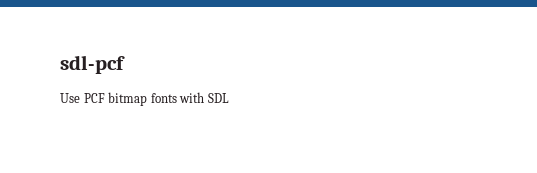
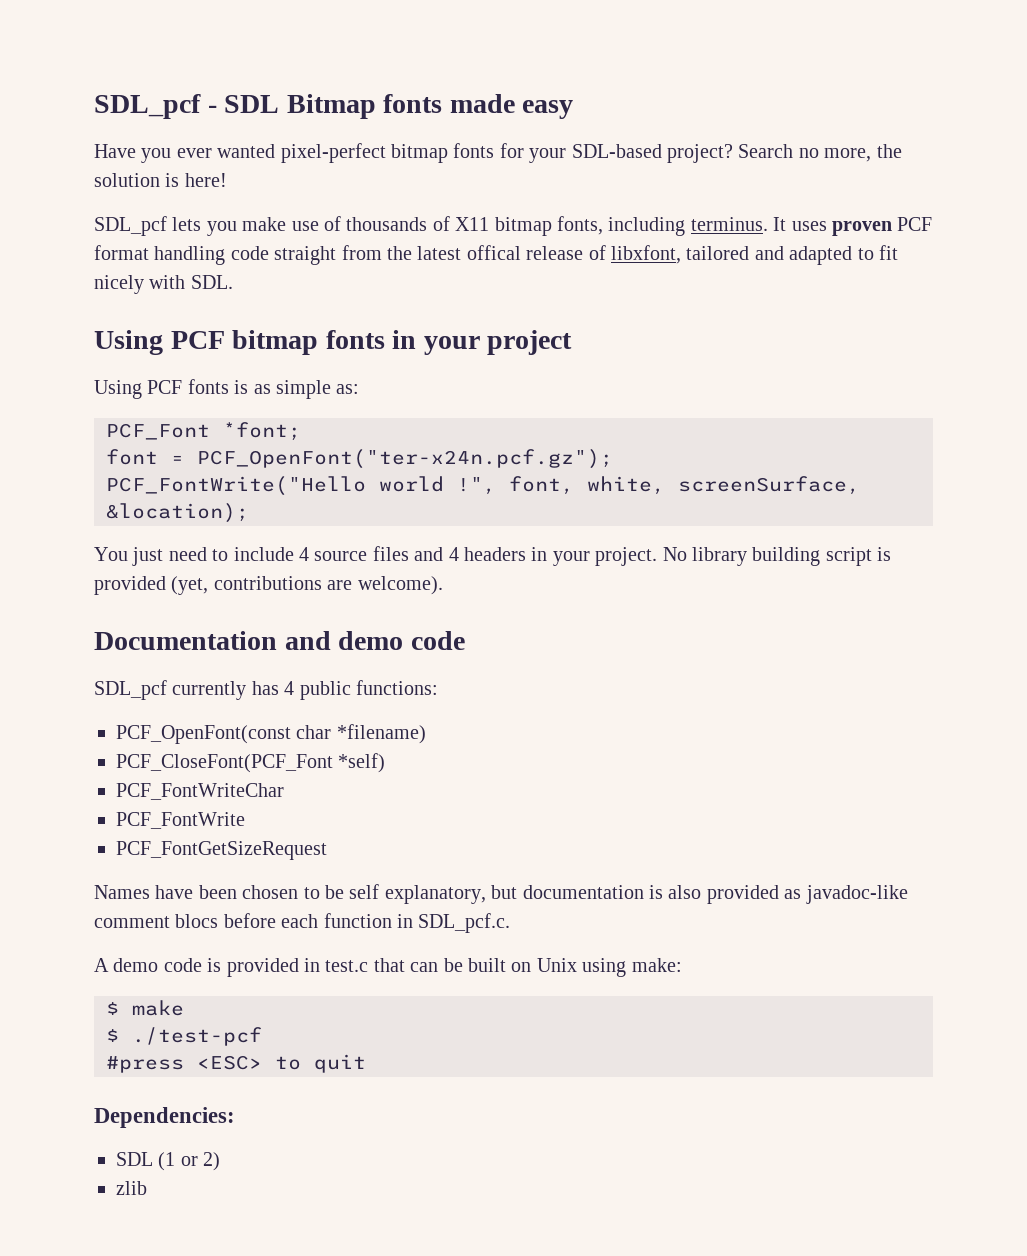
- sdl-pcf
- Use PCF bitmap fonts with SDL
+ SDL_pcf - SDL Bitmap fonts made easy
+ Have you ever wanted pixel-perfect bitmap fonts for your SDL-based project? Search no more, the solution is here!
+ SDL_pcf lets you make use of thousands of X11 bitmap fonts, including terminus. It uses proven PCF format handling code straight from the latest offical release of libxfont, tailored and adapted to fit nicely with SDL.
+ Using PCF bitmap fonts in your project
+ Using PCF fonts is as simple as:
+ PCF_Font *font;
+ font = PCF_OpenFont("ter-x24n.pcf.gz");
+ PCF_FontWrite("Hello world !", font, white, screenSurface, &location);
+ You just need to include 4 source files and 4 headers in your project. No library building script is provided (yet, contributions are welcome).
+ Documentation and demo code
+ SDL_pcf currently has 4 public functions:
+ PCF_OpenFont(const char *filename)
+ PCF_CloseFont(PCF_Font *self)
+ PCF_FontWriteChar
+ PCF_FontWrite
+ PCF_FontGetSizeRequest
+ Names have been chosen to be self explanatory, but documentation is also provided as javadoc-like comment blocs before each function in SDL_pcf.c.
+ A demo code is provided in test.c that can be built on Unix using make:
+ $ make
+ $ ./test-pcf
+ #press <ESC> to quit
+ Dependencies:
+ SDL (1 or 2)
+ zlib

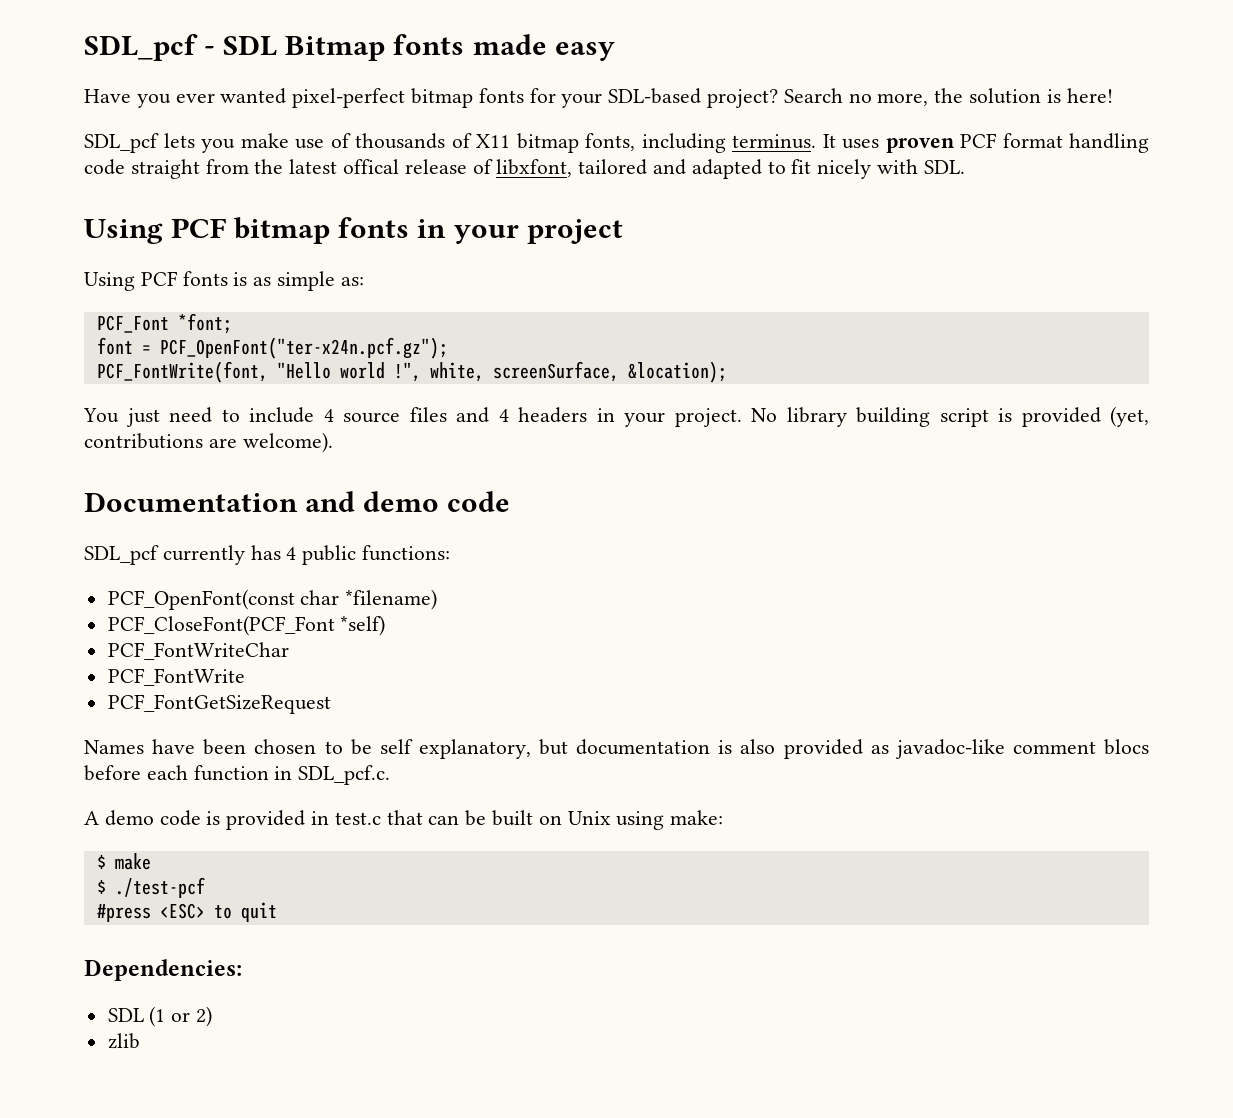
- PCF_FontWrite("Hello world !", font, white, screenSurface, &location);
+ PCF_FontWrite(font, "Hello world !", white, screenSurface, &location);

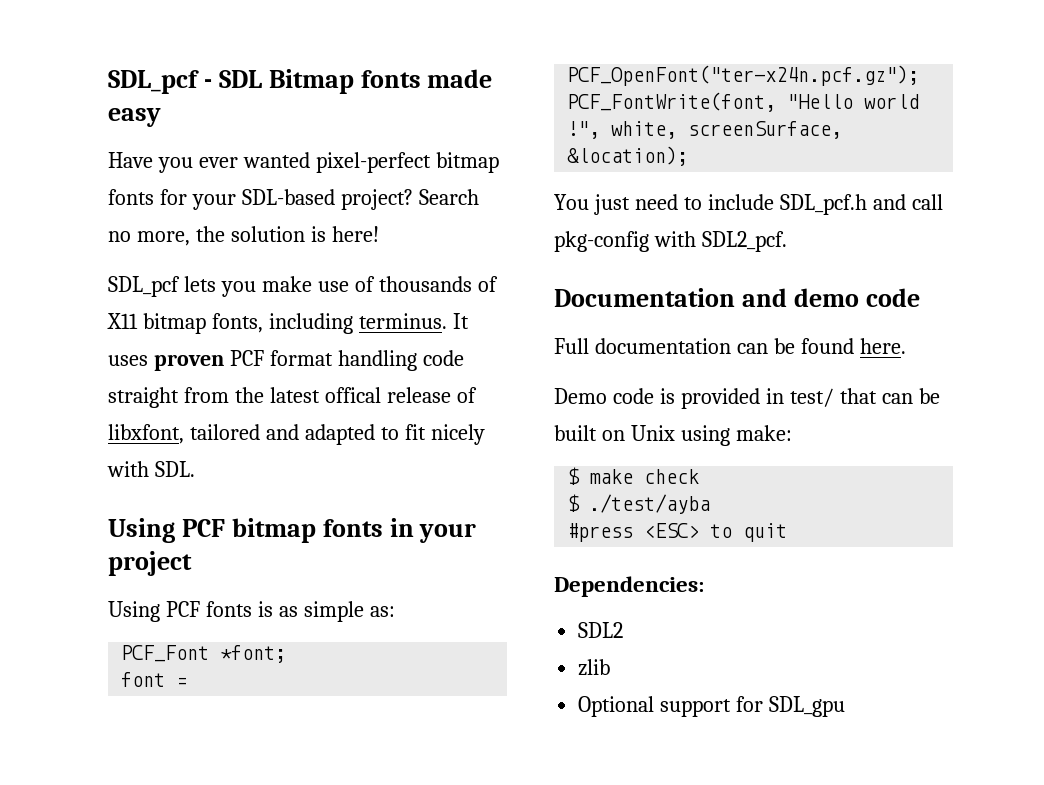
- You just need to include 4 source files and 4 headers in your project. No library building script is provided (yet, contributions are welcome).
+ You just need to include SDL_pcf.h and call pkg-config with SDL2_pcf.
  Documentation and demo code
- SDL_pcf currently has 4 public functions:
- PCF_OpenFont(const char *filename)
- PCF_CloseFont(PCF_Font *self)
- PCF_FontWriteChar
- PCF_FontWrite
- PCF_FontGetSizeRequest
- Names have been chosen to be self explanatory, but documentation is also provided as javadoc-like comment blocs before each function in SDL_pcf.c.
- A demo code is provided in test.c that can be built on Unix using make:
+ Full documentation can be found here.
+ Demo code is provided in test/ that can be built on Unix using make:
- $ make
- $ ./test-pcf
+ $ make check
+ $ ./test/ayba
- SDL (1 or 2)
+ SDL2
  zlib
+ Optional support for SDL_gpu

